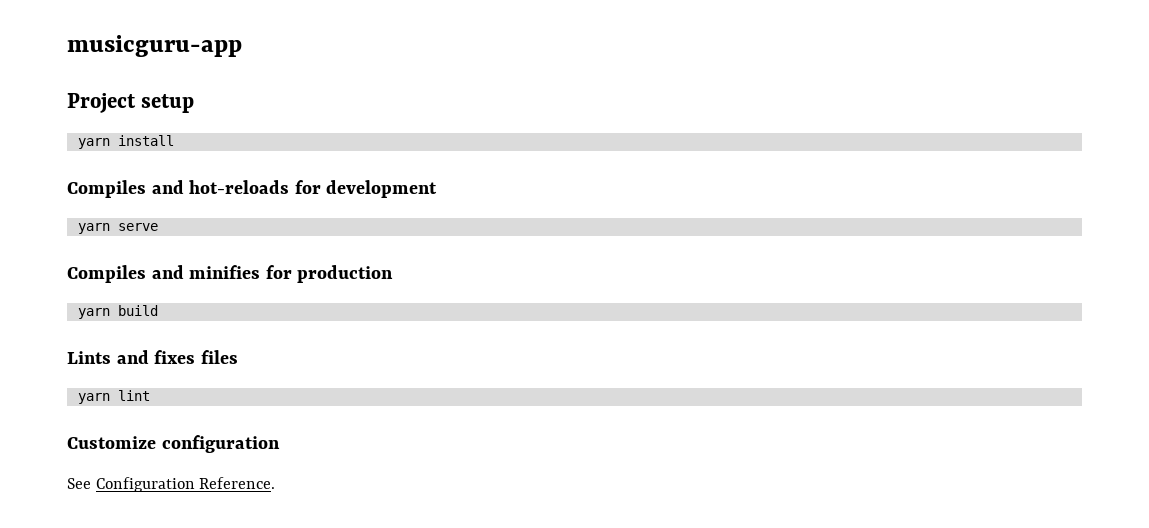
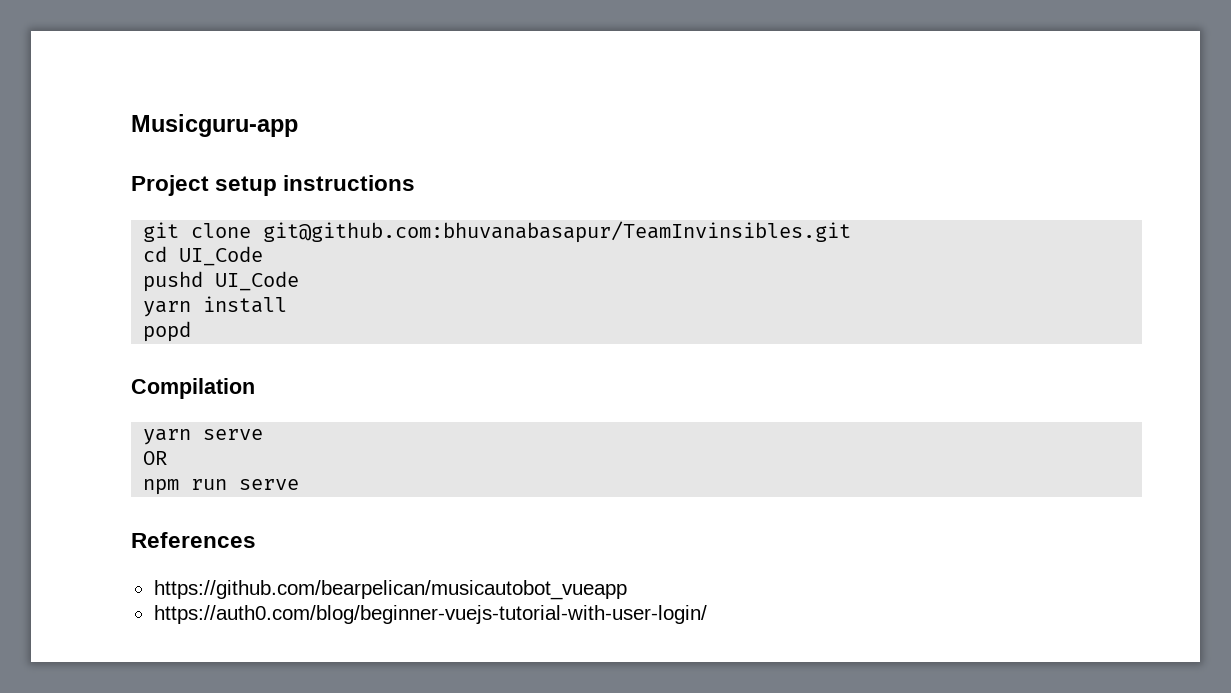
- musicguru-app
+ Musicguru-app
- Project setup
+ Project setup instructions
+ git clone git@github.com:bhuvanabasapur/TeamInvinsibles.git
+ cd UI_Code
+ pushd UI_Code
  yarn install
- Compiles and hot-reloads for development
+ popd
+ Compilation
  yarn serve
- Compiles and minifies for production
- yarn build
- Lints and fixes files
- yarn lint
- Customize configuration
- See Configuration Reference.
+ OR
+ npm run serve
+ References
+ https://github.com/bearpelican/musicautobot_vueapp
+ https://auth0.com/blog/beginner-vuejs-tutorial-with-user-login/

